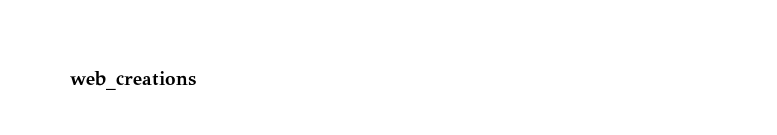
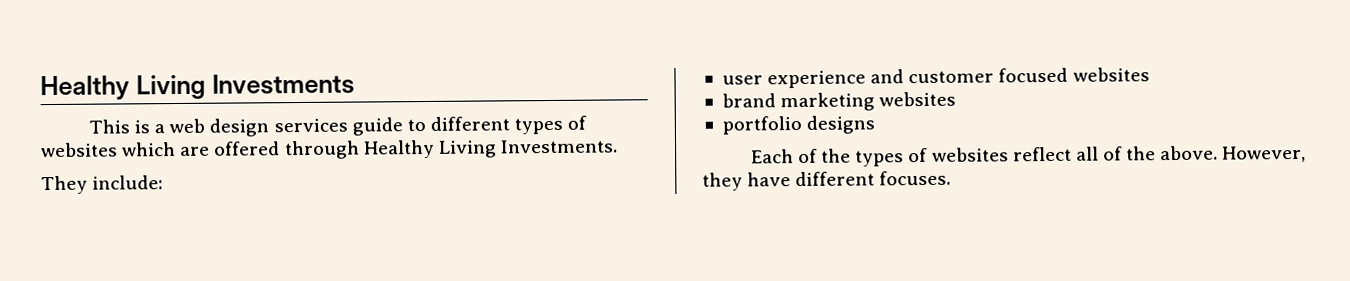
- web_creations
+ Healthy Living Investments
+ This is a web design services guide to different types of websites which are offered through Healthy Living Investments.
+ They include:
+ user experience and customer focused websites
+ brand marketing websites
+ portfolio designs
+ Each of the types of websites reflect all of the above. However, they have different focuses.

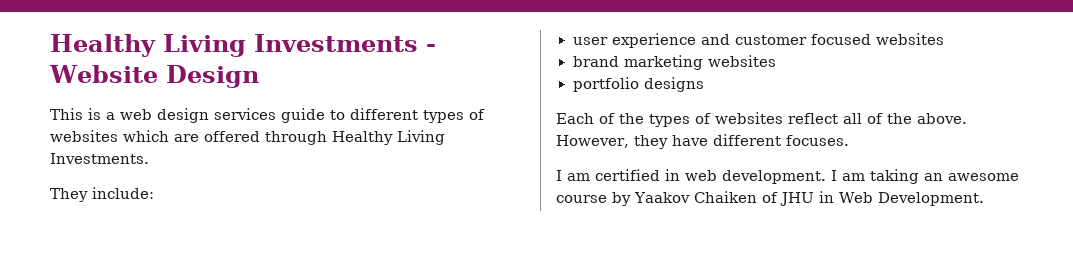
- Healthy Living Investments
+ Healthy Living Investments - Website Design
+ I am certified in web development. I am taking an awesome course by Yaakov Chaiken of JHU in Web Development.

